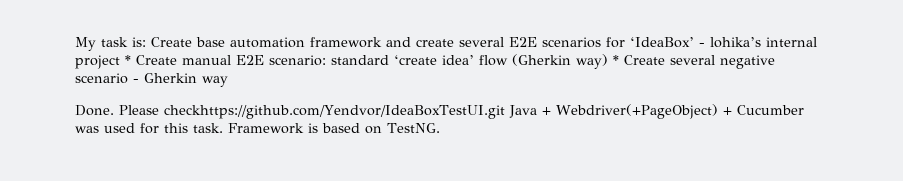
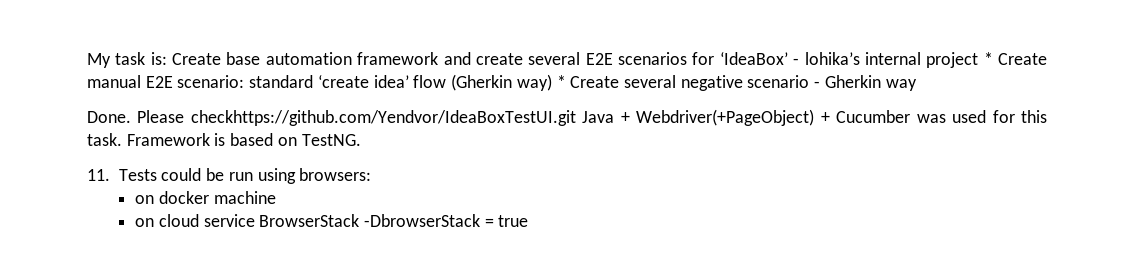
+ 11. Tests could be run using browsers:
+ on docker machine
+ on cloud service BrowserStack -DbrowserStack = true

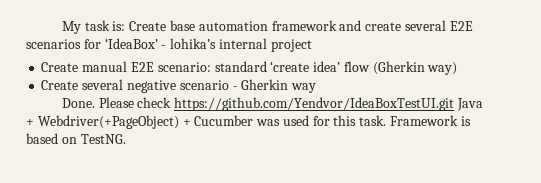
- My task is: Create base automation framework and create several E2E scenarios for ‘IdeaBox’ - lohika’s internal project * Create manual E2E scenario: standard ‘create idea’ flow (Gherkin way) * Create several negative scenario - Gherkin way
+ My task is: Create base automation framework and create several E2E scenarios for ‘IdeaBox’ - lohika’s internal project
+ Create manual E2E scenario: standard ‘create idea’ flow (Gherkin way)
+ Create several negative scenario - Gherkin way
- Please checkhttps://github.com/Yendvor/IdeaBoxTestUI.git Java + Webdriver(+PageObject) + Cucumber was used for this task.
+ Please check https://github.com/Yendvor/IdeaBoxTestUI.git Java + Webdriver(+PageObject) + Cucumber was used for this task.
- 11. Tests could be run using browsers:
- on docker machine
- on cloud service BrowserStack -DbrowserStack = true

